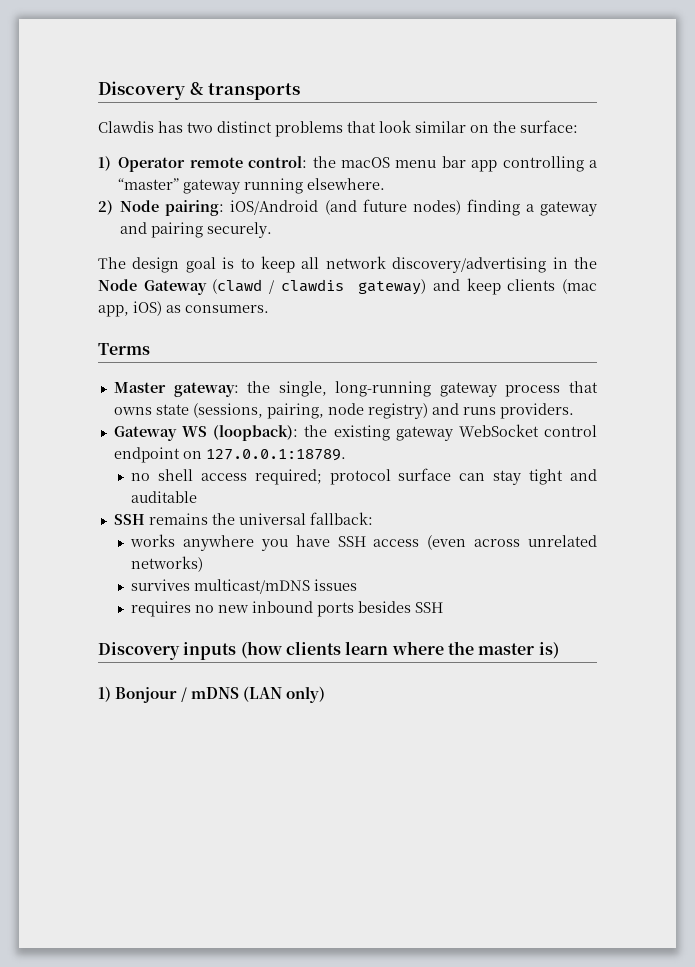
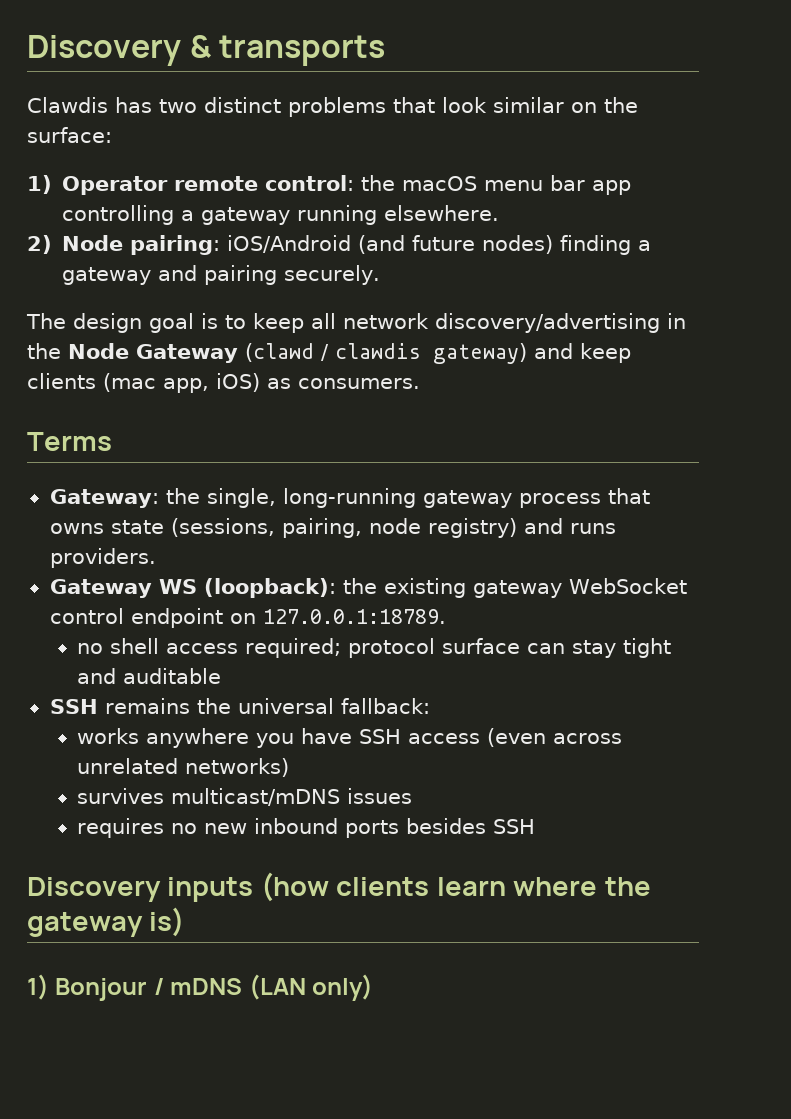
- 1) Operator remote control: the macOS menu bar app controlling a “master” gateway running elsewhere.
+ 1) Operator remote control: the macOS menu bar app controlling a gateway running elsewhere.
- Master gateway: the single, long-running gateway process that owns state (sessions, pairing, node registry) and runs providers.
+ Gateway: the single, long-running gateway process that owns state (sessions, pairing, node registry) and runs providers.
- Discovery inputs (how clients learn where the master is)
+ Discovery inputs (how clients learn where the gateway is)

